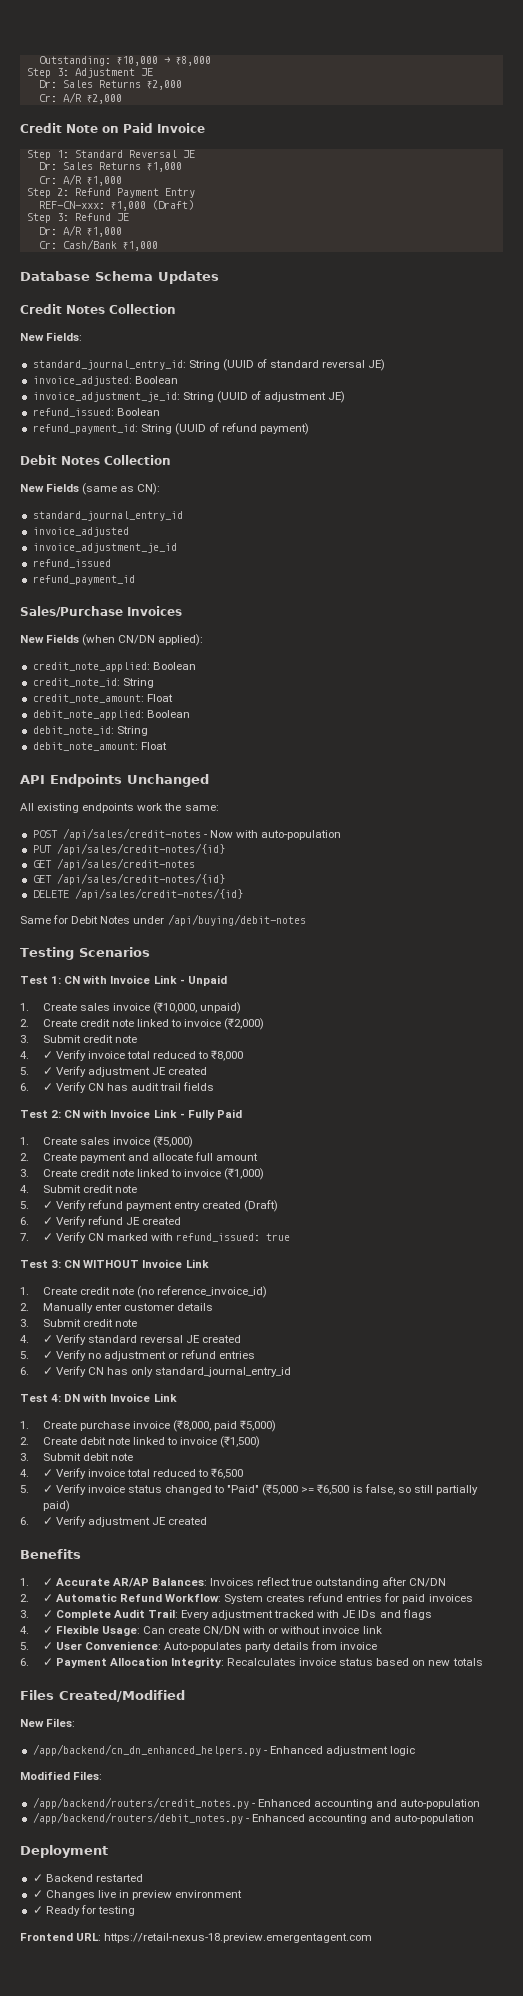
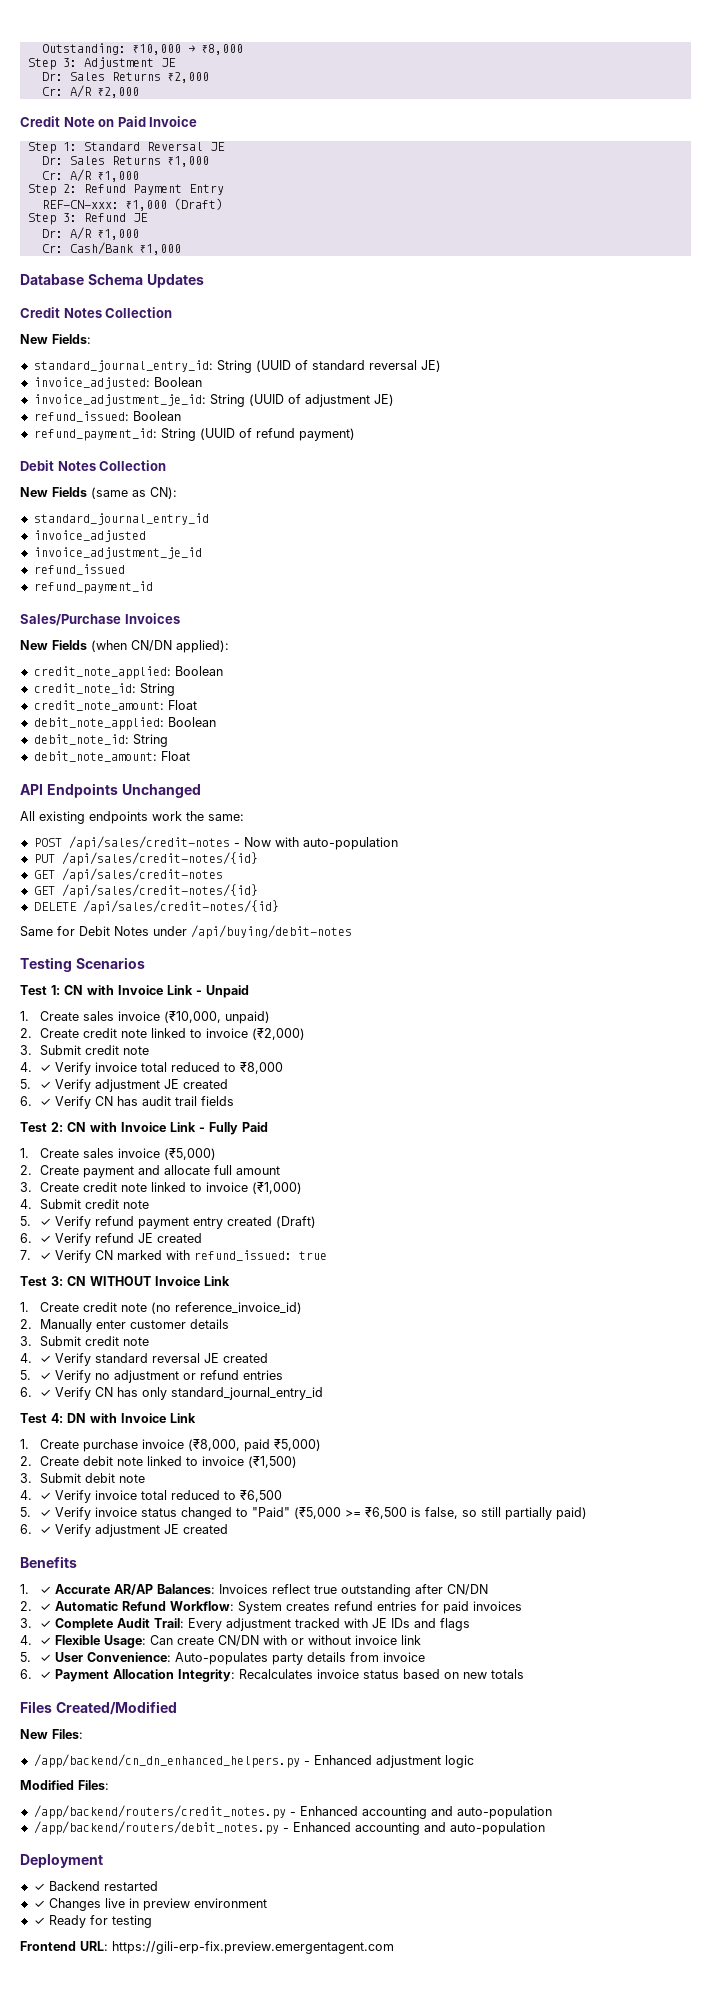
- Frontend URL: https://retail-nexus-18.preview.emergentagent.com
+ Frontend URL: https://gili-erp-fix.preview.emergentagent.com

